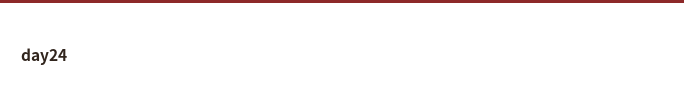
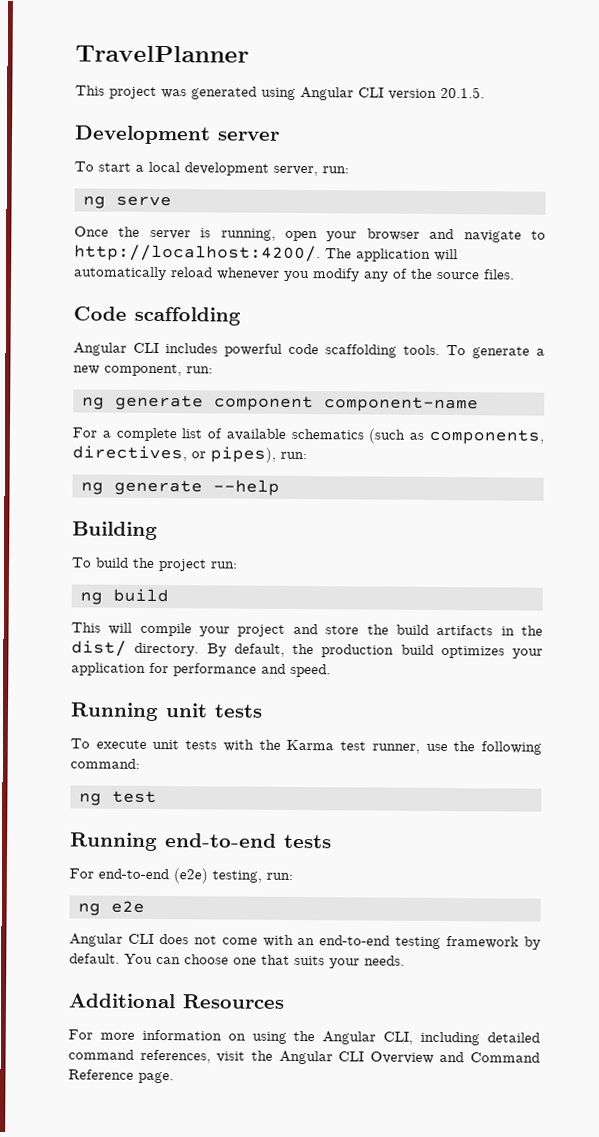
- day24
+ TravelPlanner
+ This project was generated using Angular CLI version 20.1.5.
+ Development server
+ To start a local development server, run:
+ ng serve
+ Once the server is running, open your browser and navigate to http://localhost:4200/. The application will automatically reload whenever you modify any of the source files.
+ Code scaffolding
+ Angular CLI includes powerful code scaffolding tools. To generate a new component, run:
+ ng generate component component-name
+ For a complete list of available schematics (such as components, directives, or pipes), run:
+ ng generate --help
+ Building
+ To build the project run:
+ ng build
+ This will compile your project and store the build artifacts in the dist/ directory. By default, the production build optimizes your application for performance and speed.
+ Running unit tests
+ To execute unit tests with the Karma test runner, use the following command:
+ ng test
+ Running end-to-end tests
+ For end-to-end (e2e) testing, run:
+ ng e2e
+ Angular CLI does not come with an end-to-end testing framework by default. You can choose one that suits your needs.
+ Additional Resources
+ For more information on using the Angular CLI, including detailed command references, visit the Angular CLI Overview and Command Reference page.

